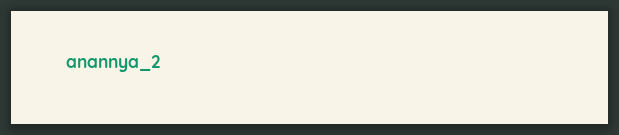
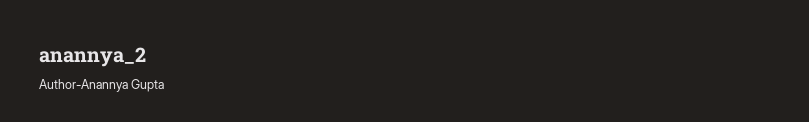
+ Author-Anannya Gupta

